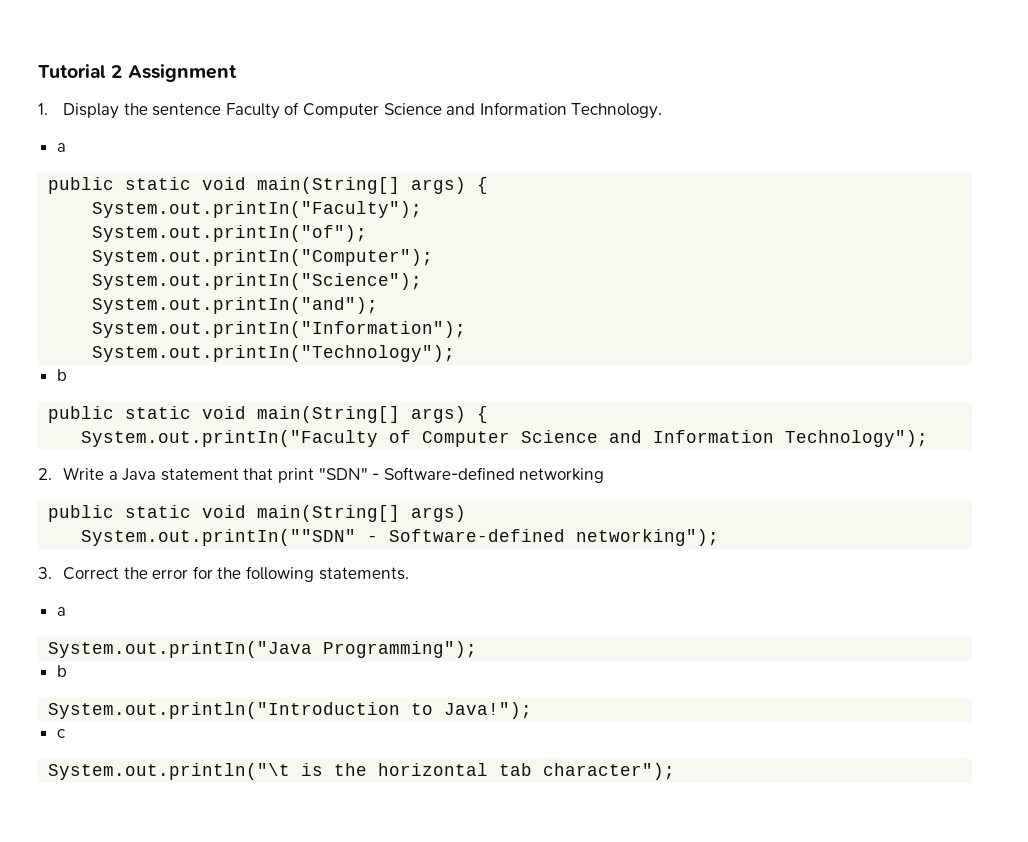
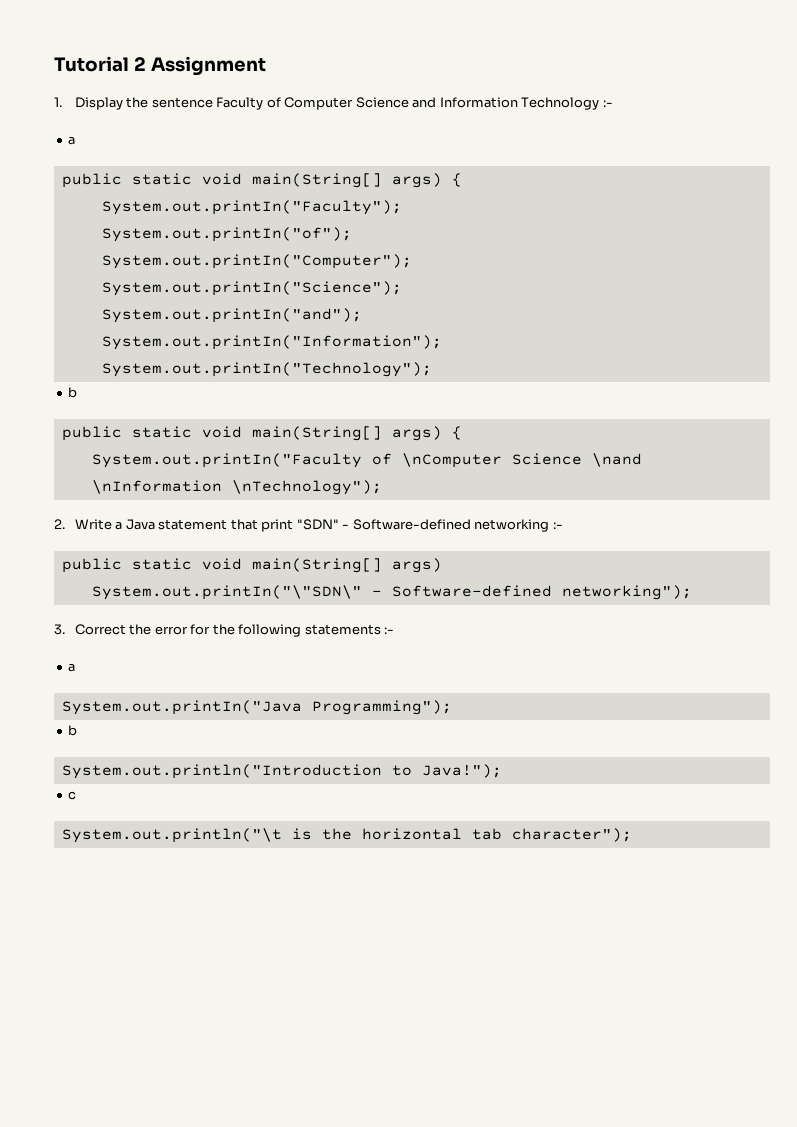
- 1. Display the sentence Faculty of Computer Science and Information Technology.
+ 1. Display the sentence Faculty of Computer Science and Information Technology :-
- System.out.printIn("Faculty of Computer Science and Information Technology");
+ System.out.printIn("Faculty of \nComputer Science \nand \nInformation \nTechnology");
- 2. Write a Java statement that print "SDN" - Software-defined networking
+ 2. Write a Java statement that print "SDN" - Software-defined networking :-
- System.out.printIn(""SDN" - Software-defined networking");
+ System.out.printIn("\"SDN\" - Software-defined networking");
- 3. Correct the error for the following statements.
+ 3. Correct the error for the following statements :-

